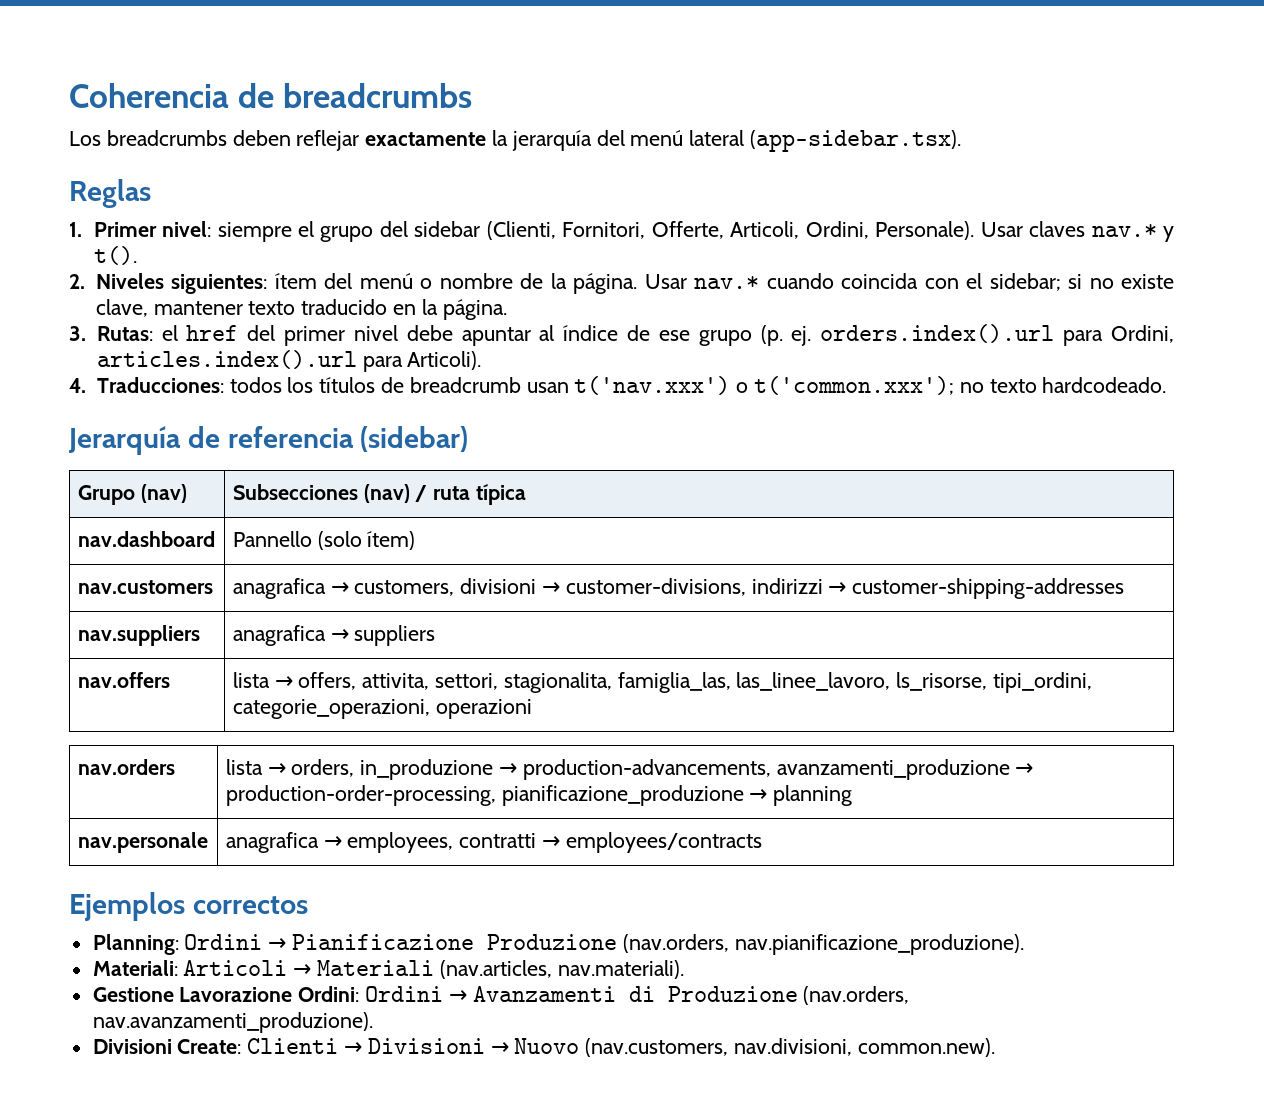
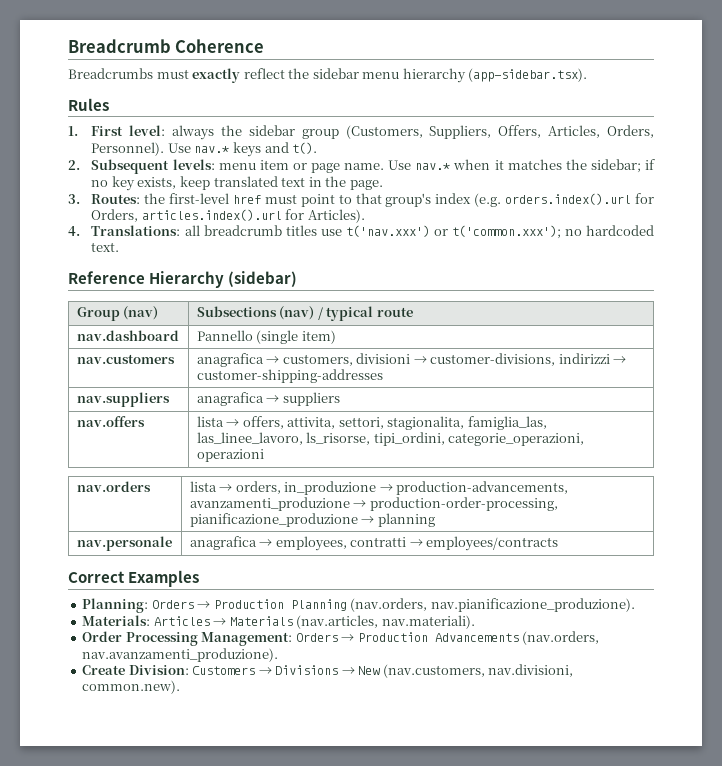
- Coherencia de breadcrumbs
- Los breadcrumbs deben reflejar exactamente la jerarquía del menú lateral (app-sidebar.tsx).
+ Breadcrumb Coherence
+ Breadcrumbs must exactly reflect the sidebar menu hierarchy (app-sidebar.tsx).
- Reglas
+ Rules
- 1. Primer nivel: siempre el grupo del sidebar (Clienti, Fornitori, Offerte, Articoli, Ordini, Personale). Usar claves nav.* y t().
- 2. Niveles siguientes: ítem del menú o nombre de la página. Usar nav.* cuando coincida con el sidebar; si no existe clave, mantener texto traducido en la página.
- 3. Rutas: el href del primer nivel debe apuntar al índice de ese grupo (p. ej. orders.index().url para Ordini, articles.index().url para Articoli).
- 4. Traducciones: todos los títulos de breadcrumb usan t('nav.xxx') o t('common.xxx'); no texto hardcodeado.
- Jerarquía de referencia (sidebar)
+ 1. First level: always the sidebar group (Customers, Suppliers, Offers, Articles, Orders, Personnel). Use nav.* keys and t().
+ 2. Subsequent levels: menu item or page name. Use nav.* when it matches the sidebar; if no key exists, keep translated text in the page.
+ 3. Routes: the first-level href must point to that group's index (e.g. orders.index().url for Orders, articles.index().url for Articles).
+ 4. Translations: all breadcrumb titles use t('nav.xxx') or t('common.xxx'); no hardcoded text.
+ Reference Hierarchy (sidebar)
- Grupo (nav) | Subsecciones (nav) / ruta típica
+ Group (nav) | Subsections (nav) / typical route
- nav.dashboard | Pannello (solo ítem)
+ nav.dashboard | Pannello (single item)
- Ejemplos correctos
+ Correct Examples
- Planning: Ordini → Pianificazione Produzione (nav.orders, nav.pianificazione_produzione).
- Materiali: Articoli → Materiali (nav.articles, nav.materiali).
- Gestione Lavorazione Ordini: Ordini → Avanzamenti di Produzione (nav.orders, nav.avanzamenti_produzione).
- Divisioni Create: Clienti → Divisioni → Nuovo (nav.customers, nav.divisioni, common.new).
+ Planning: Orders → Production Planning (nav.orders, nav.pianificazione_produzione).
+ Materials: Articles → Materials (nav.articles, nav.materiali).
+ Order Processing Management: Orders → Production Advancements (nav.orders, nav.avanzamenti_produzione).
+ Create Division: Customers → Divisions → New (nav.customers, nav.divisioni, common.new).

